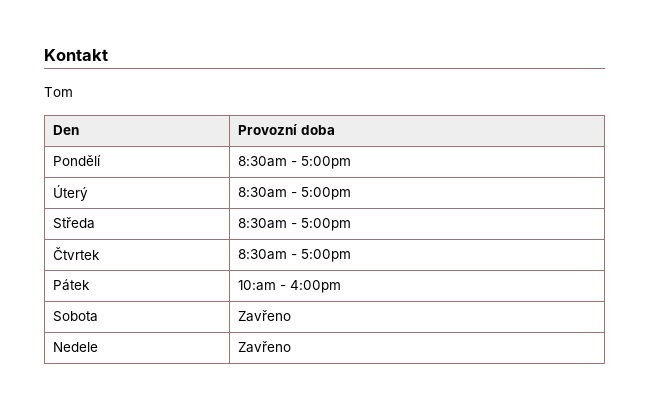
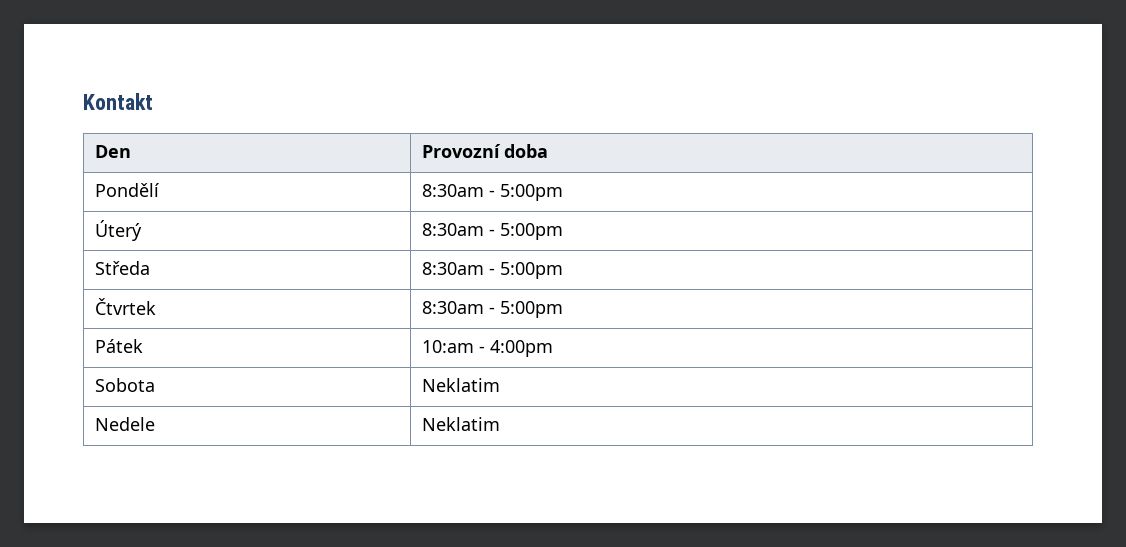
- Tom
- Sobota | Zavřeno
+ Sobota | Neklatim
- Nedele | Zavřeno
+ Nedele | Neklatim

